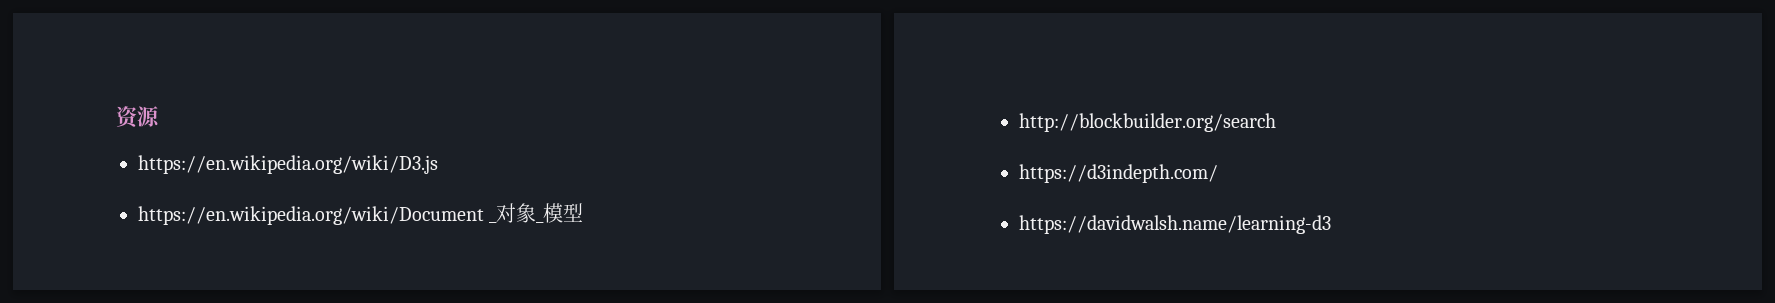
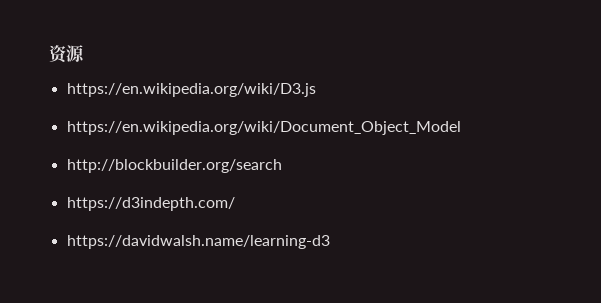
- https://en.wikipedia.org/wiki/Document _对象_模型
+ https://en.wikipedia.org/wiki/Document_Object_Model

